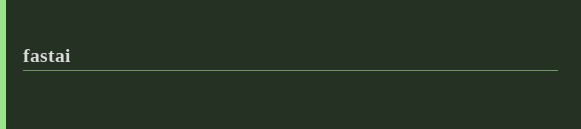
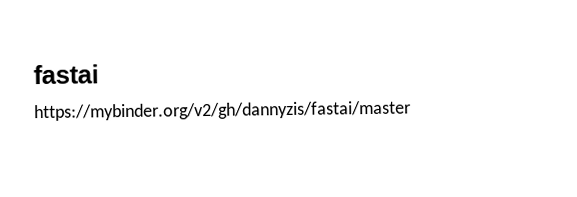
+ https://mybinder.org/v2/gh/dannyzis/fastai/master

